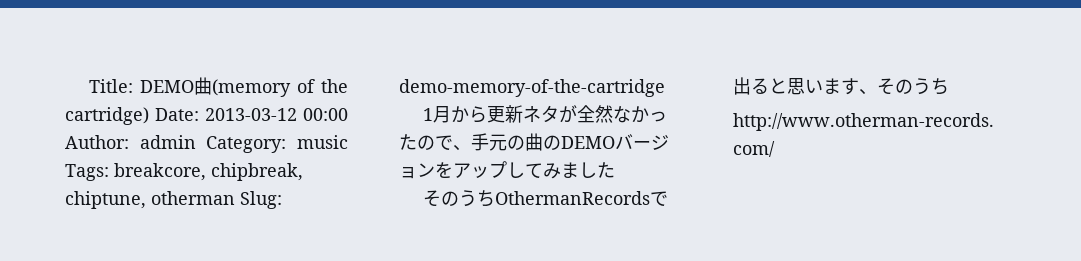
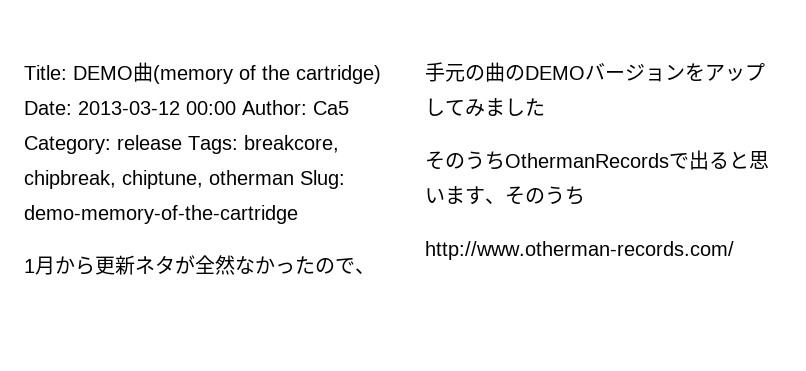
- Title: DEMO曲(memory of the cartridge) Date: 2013-03-12 00:00 Author: admin Category: music Tags: breakcore, chipbreak, chiptune, otherman Slug: demo-memory-of-the-cartridge
+ Title: DEMO曲(memory of the cartridge) Date: 2013-03-12 00:00 Author: Ca5 Category: release Tags: breakcore, chipbreak, chiptune, otherman Slug: demo-memory-of-the-cartridge

